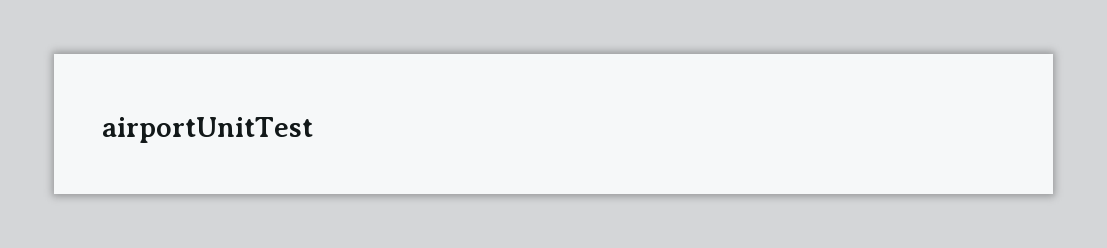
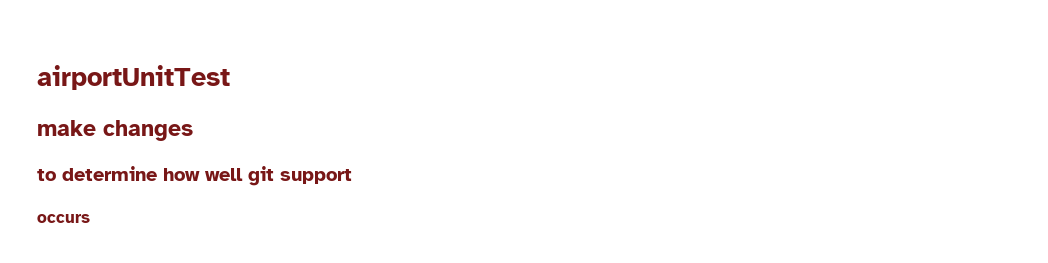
+ make changes
+ to determine how well git support
+ occurs

